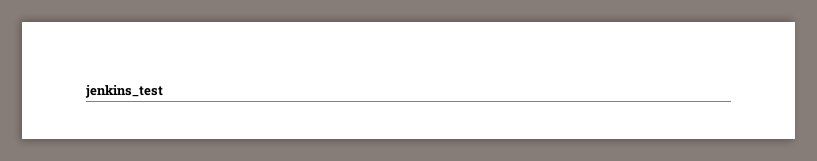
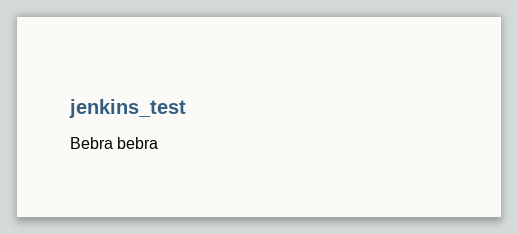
+ Bebra bebra

